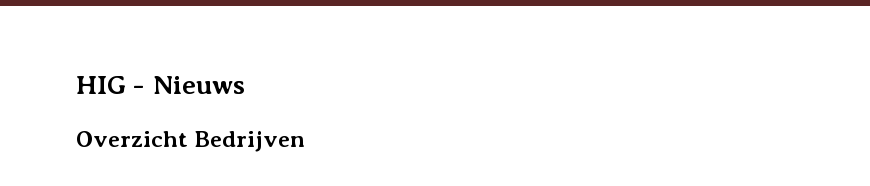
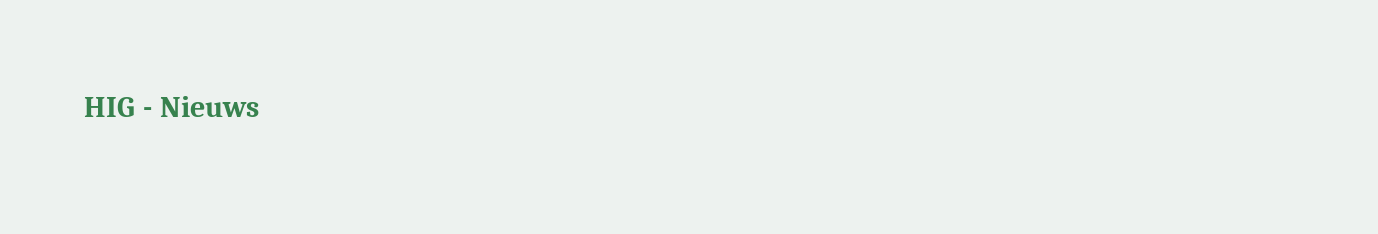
- Overzicht Bedrijven

